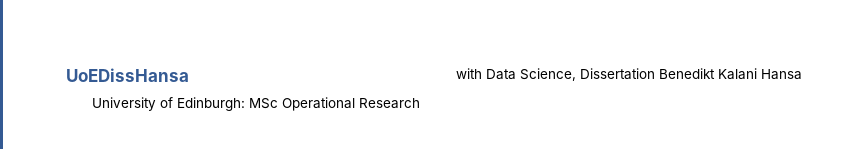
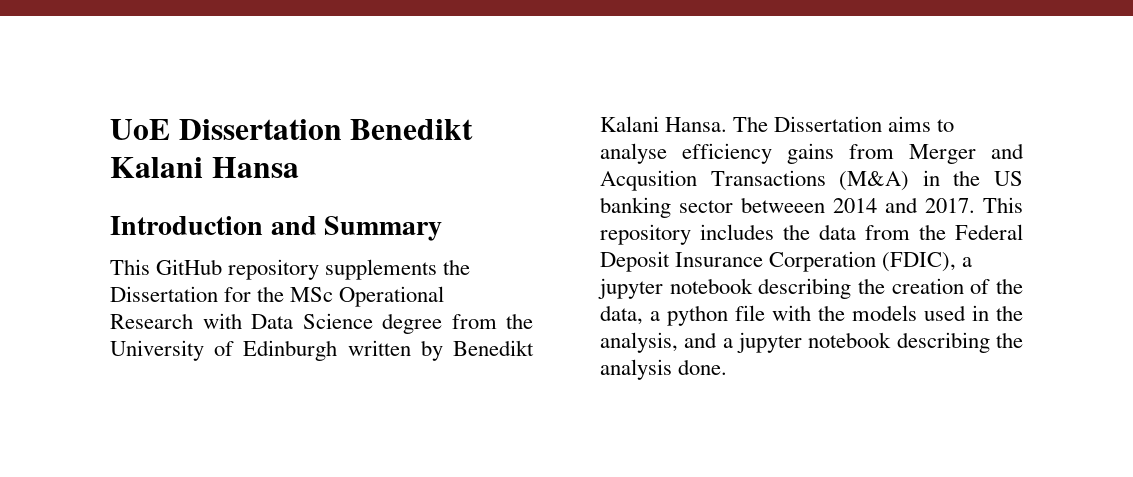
- UoEDissHansa
- University of Edinburgh: MSc Operational Research with Data Science, Dissertation Benedikt Kalani Hansa
+ UoE Dissertation Benedikt Kalani Hansa
+ Introduction and Summary
+ This GitHub repository supplements the Dissertation for the MSc Operational Research with Data Science degree from the University of Edinburgh written by Benedikt Kalani Hansa. The Dissertation aims to analyse efficiency gains from Merger and Acqusition Transactions (M&A) in the US banking sector betweeen 2014 and 2017. This repository includes the data from the Federal Deposit Insurance Corperation (FDIC), a jupyter notebook describing the creation of the data, a python file with the models used in the analysis, and a jupyter notebook describing the analysis done.

